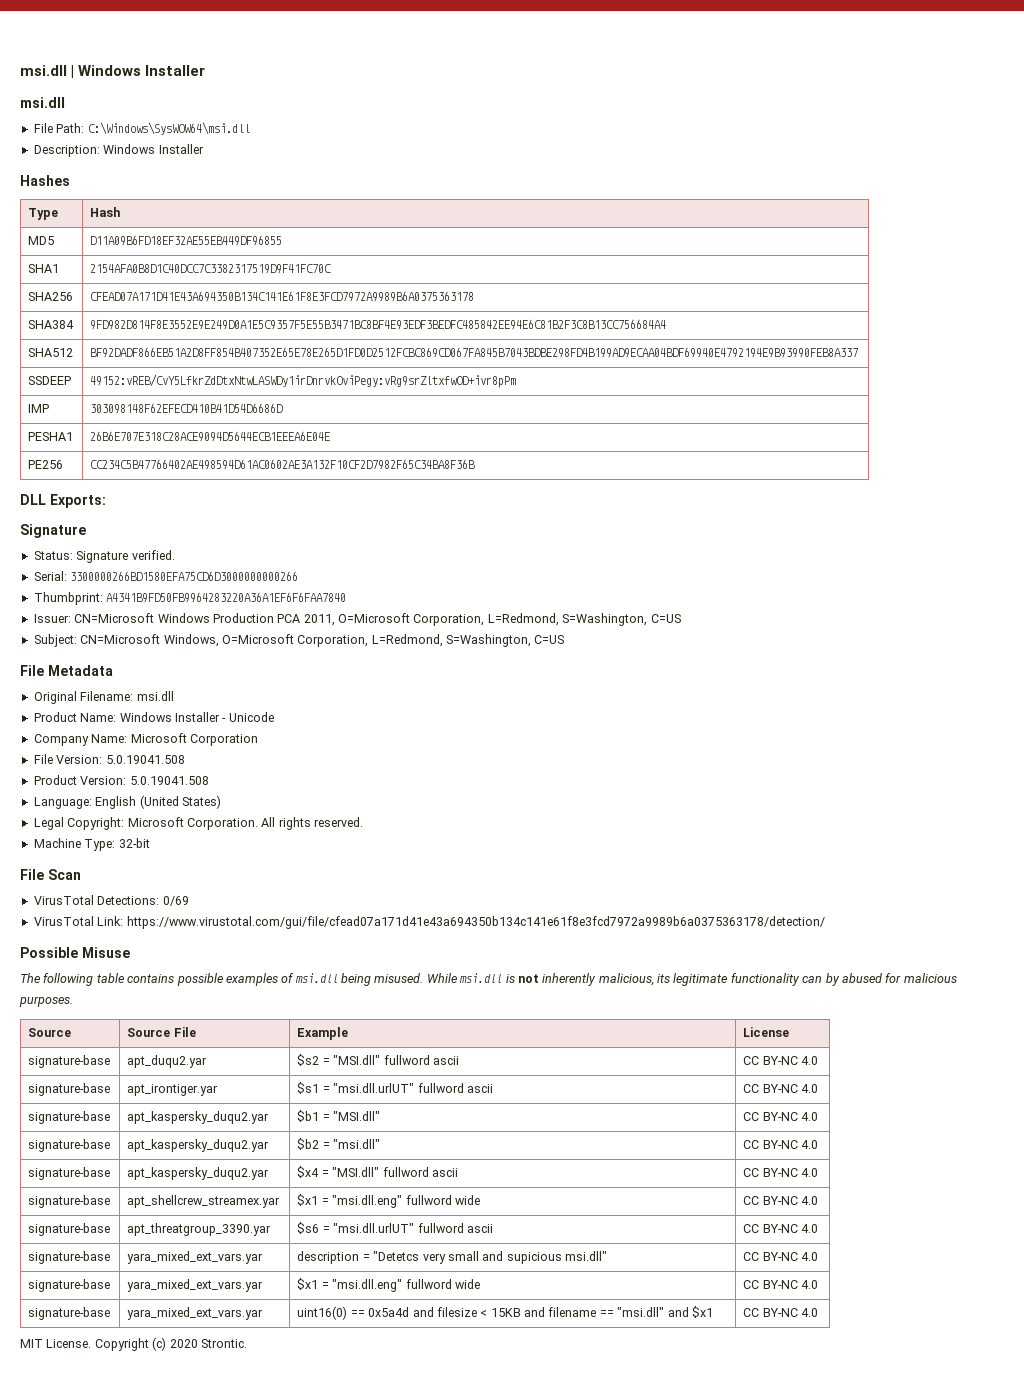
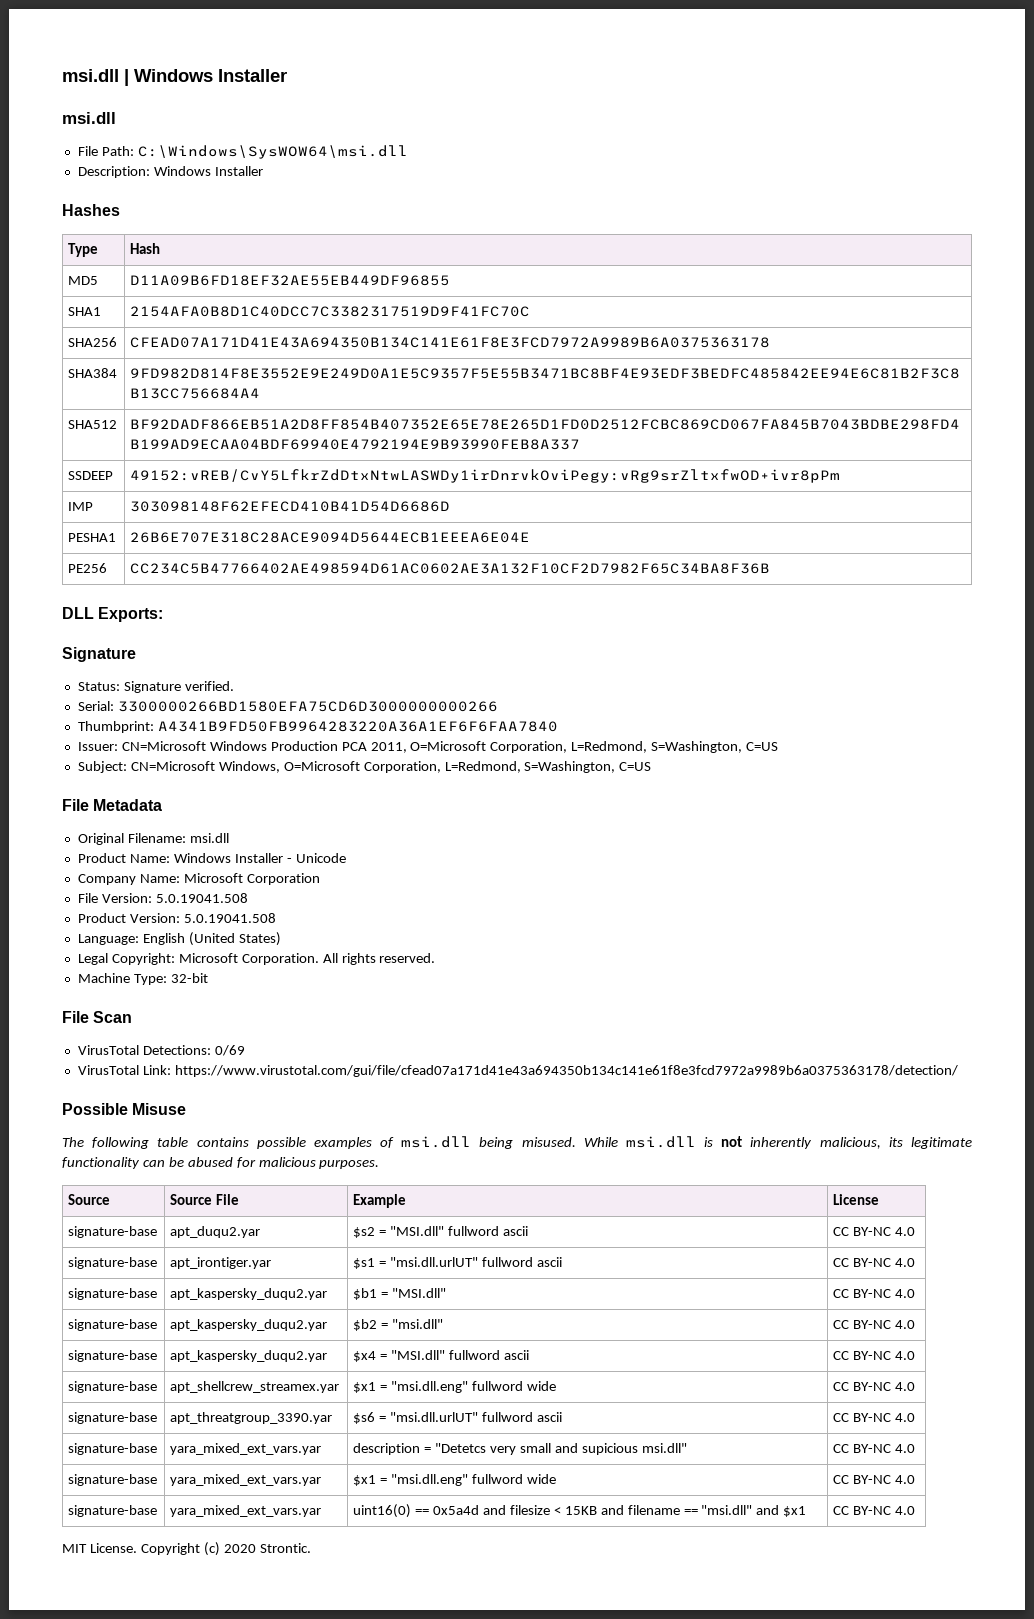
- While msi.dll is not inherently malicious, its legitimate functionality can by abused for malicious purposes.
+ While msi.dll is not inherently malicious, its legitimate functionality can be abused for malicious purposes.

